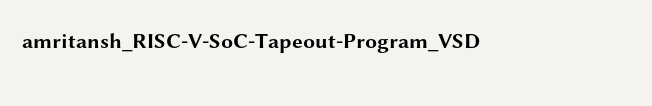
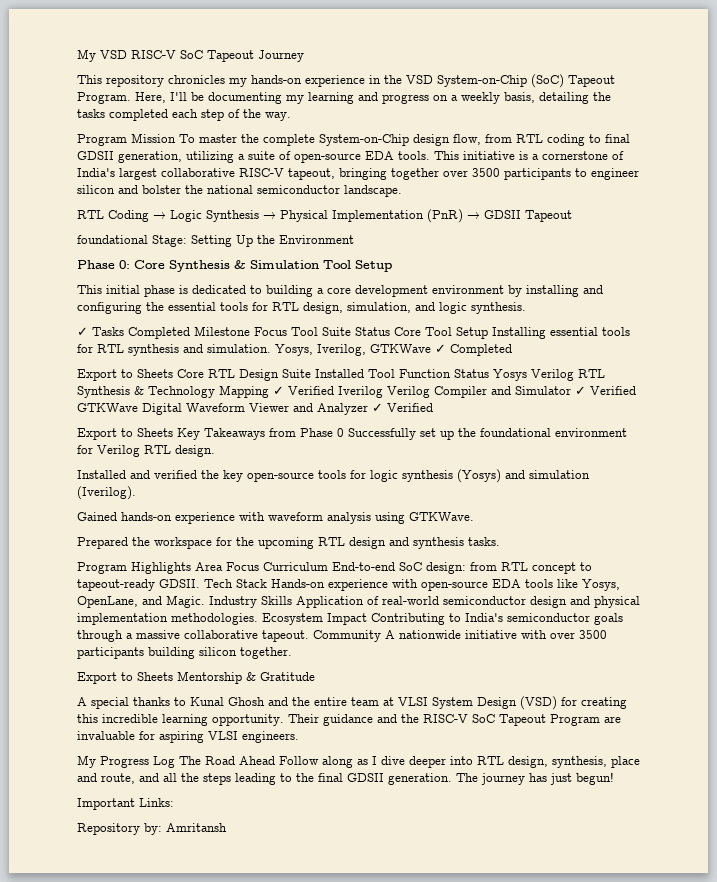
- amritansh_RISC-V-SoC-Tapeout-Program_VSD
+ My VSD RISC-V SoC Tapeout Journey
+ This repository chronicles my hands-on experience in the VSD System-on-Chip (SoC) Tapeout Program. Here, I'll be documenting my learning and progress on a weekly basis, detailing the tasks completed each step of the way.
+ Program Mission To master the complete System-on-Chip design flow, from RTL coding to final GDSII generation, utilizing a suite of open-source EDA tools. This initiative is a cornerstone of India's largest collaborative RISC-V tapeout, bringing together over 3500 participants to engineer silicon and bolster the national semiconductor landscape.
+ RTL Coding → Logic Synthesis → Physical Implementation (PnR) → GDSII Tapeout
+ foundational Stage: Setting Up the Environment
+ Phase 0: Core Synthesis & Simulation Tool Setup
+ This initial phase is dedicated to building a core development environment by installing and configuring the essential tools for RTL design, simulation, and logic synthesis.
+ ✓ Tasks Completed Milestone Focus Tool Suite Status Core Tool Setup Installing essential tools for RTL synthesis and simulation. Yosys, Iverilog, GTKWave ✓ Completed
+ Export to Sheets Core RTL Design Suite Installed Tool Function Status Yosys Verilog RTL Synthesis & Technology Mapping ✓ Verified Iverilog Verilog Compiler and Simulator ✓ Verified GTKWave Digital Waveform Viewer and Analyzer ✓ Verified
+ Export to Sheets Key Takeaways from Phase 0 Successfully set up the foundational environment for Verilog RTL design.
+ Installed and verified the key open-source tools for logic synthesis (Yosys) and simulation (Iverilog).
+ Gained hands-on experience with waveform analysis using GTKWave.
+ Prepared the workspace for the upcoming RTL design and synthesis tasks.
+ Program Highlights Area Focus Curriculum End-to-end SoC design: from RTL concept to tapeout-ready GDSII. Tech Stack Hands-on experience with open-source EDA tools like Yosys, OpenLane, and Magic. Industry Skills Application of real-world semiconductor design and physical implementation methodologies. Ecosystem Impact Contributing to India's semiconductor goals through a massive collaborative tapeout. Community A nationwide initiative with over 3500 participants building silicon together.
+ Export to Sheets Mentorship & Gratitude
+ A special thanks to Kunal Ghosh and the entire team at VLSI System Design (VSD) for creating this incredible learning opportunity. Their guidance and the RISC-V SoC Tapeout Program are invaluable for aspiring VLSI engineers.
+ My Progress Log The Road Ahead Follow along as I dive deeper into RTL design, synthesis, place and route, and all the steps leading to the final GDSII generation. The journey has just begun!
+ Important Links:
+ Repository by: Amritansh

